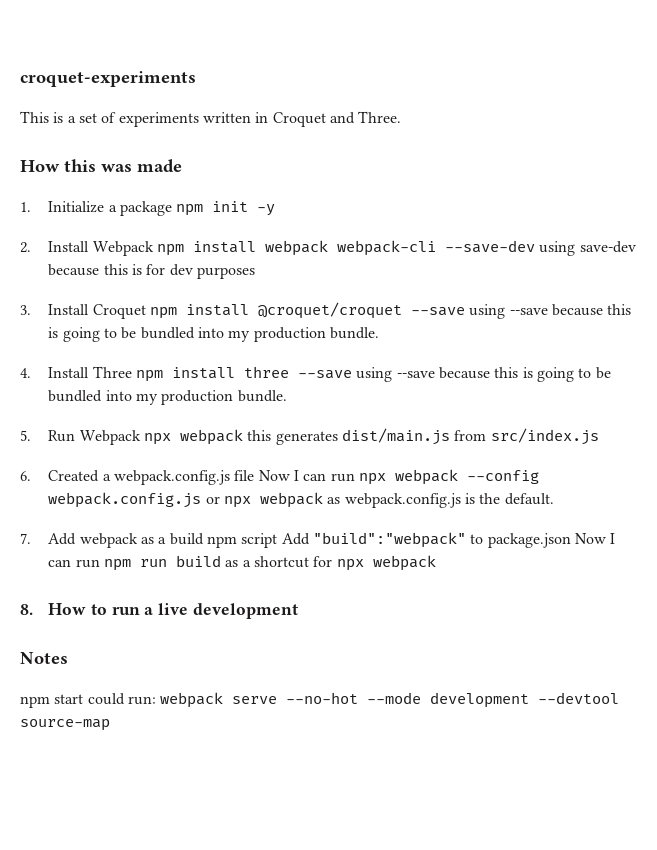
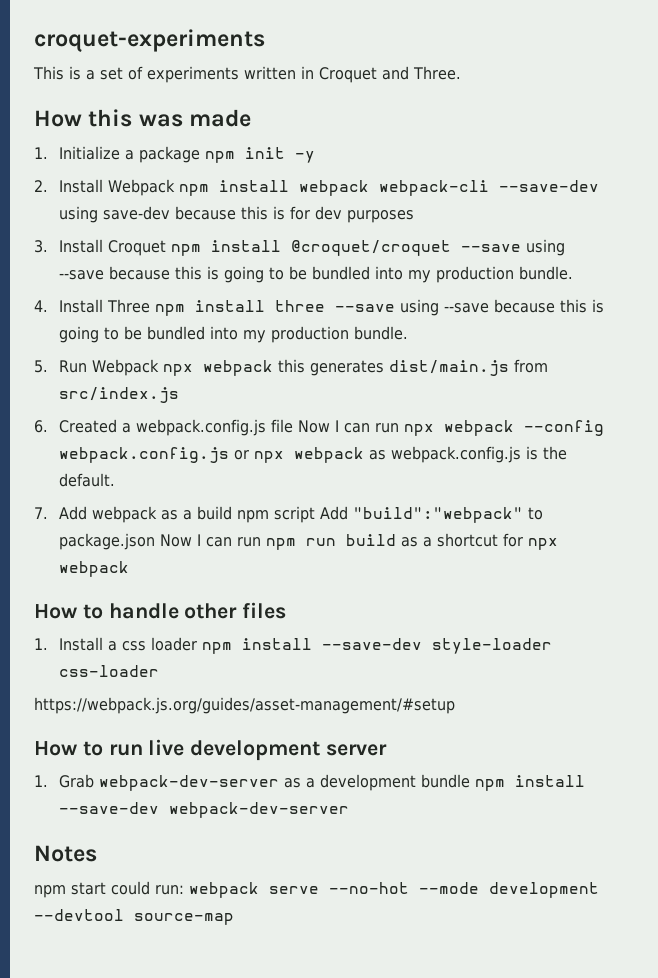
- 8. How to run a live development
+ How to handle other files
+ 1. Install a css loader npm install --save-dev style-loader css-loader
+ https://webpack.js.org/guides/asset-management/#setup
+ How to run live development server
+ 1. Grab webpack-dev-server as a development bundle npm install --save-dev webpack-dev-server

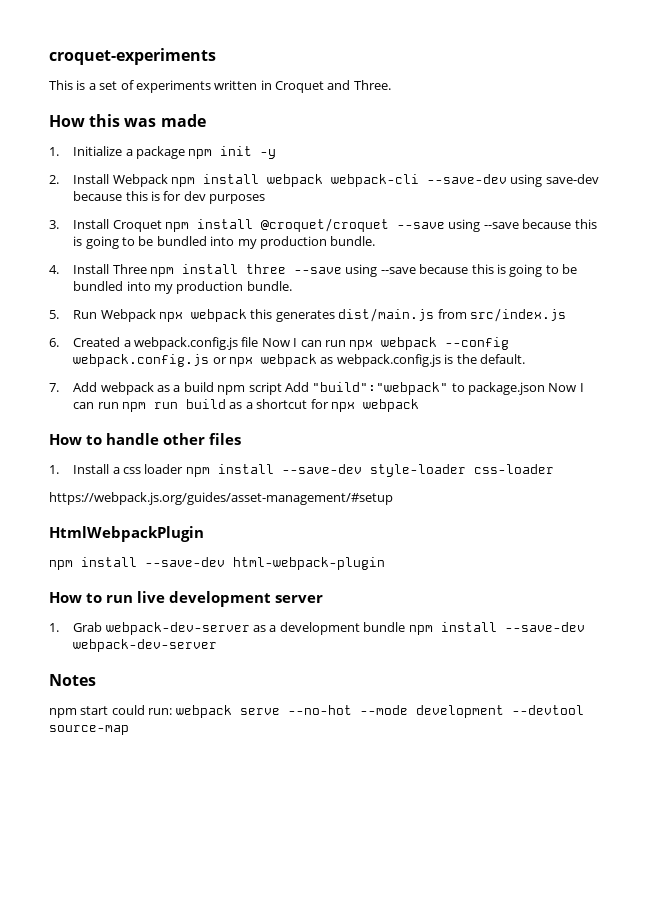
+ HtmlWebpackPlugin
+ npm install --save-dev html-webpack-plugin

